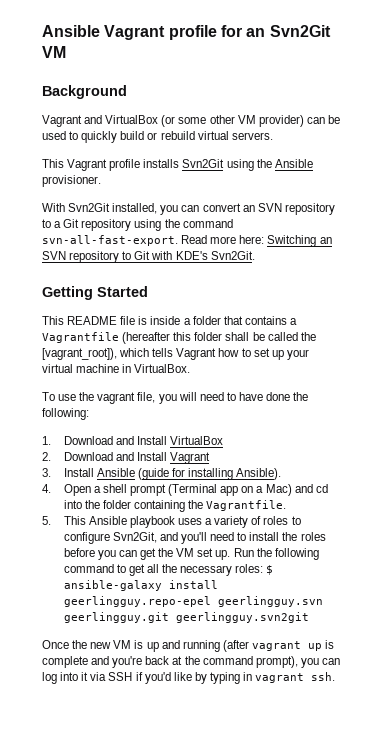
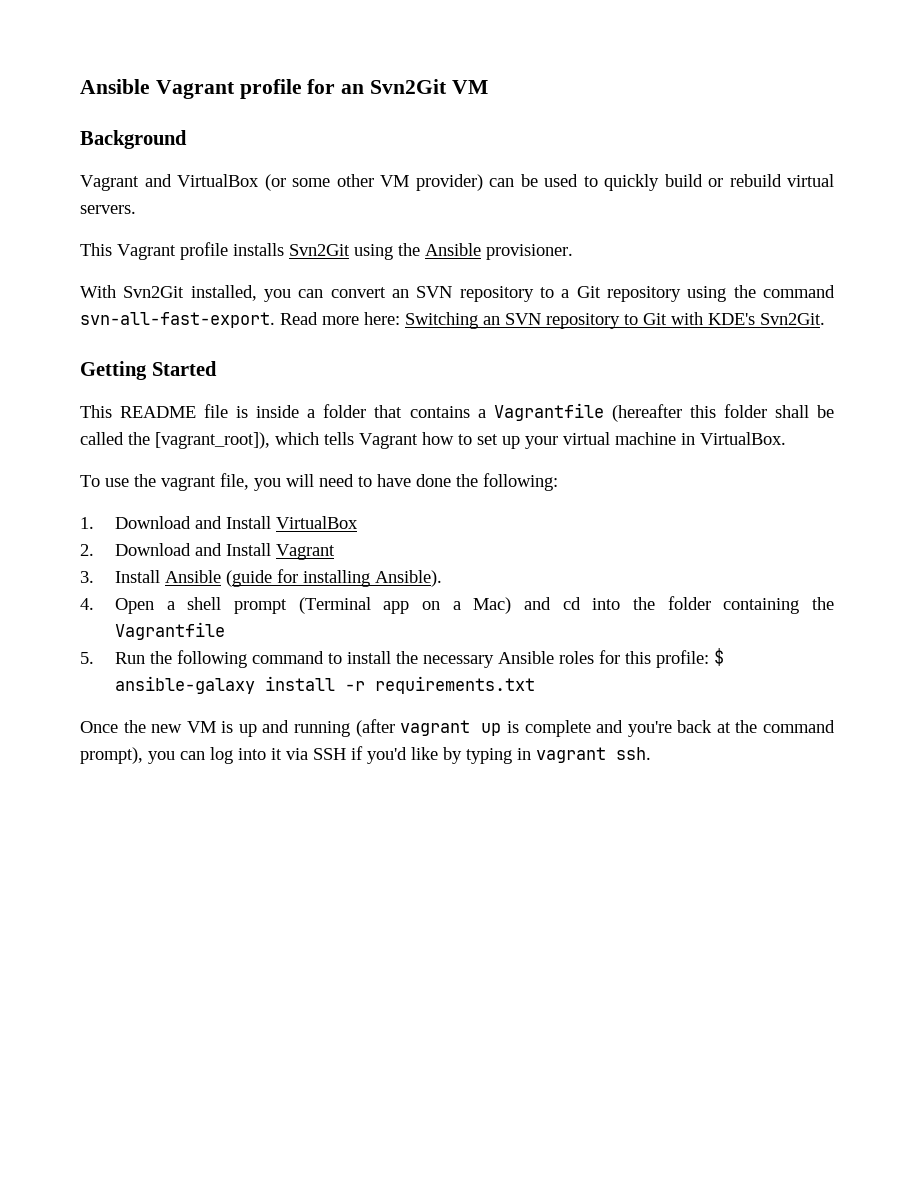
- 4. Open a shell prompt (Terminal app on a Mac) and cd into the folder containing the Vagrantfile.
+ 4. Open a shell prompt (Terminal app on a Mac) and cd into the folder containing the Vagrantfile
- 5. This Ansible playbook uses a variety of roles to configure Svn2Git, and you'll need to install the roles before you can get the VM set up. Run the following command to get all the necessary roles: $ ansible-galaxy install geerlingguy.repo-epel geerlingguy.svn geerlingguy.git geerlingguy.svn2git
+ 5. Run the following command to install the necessary Ansible roles for this profile: $ ansible-galaxy install -r requirements.txt

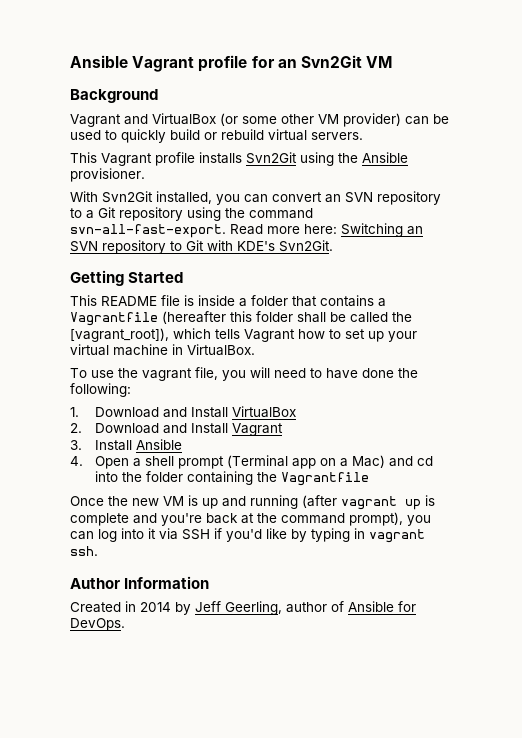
- 3. Install Ansible (guide for installing Ansible).
+ 3. Install Ansible
- 5. Run the following command to install the necessary Ansible roles for this profile: $ ansible-galaxy install -r requirements.txt
+ Author Information
+ Created in 2014 by Jeff Geerling, author of Ansible for DevOps.

